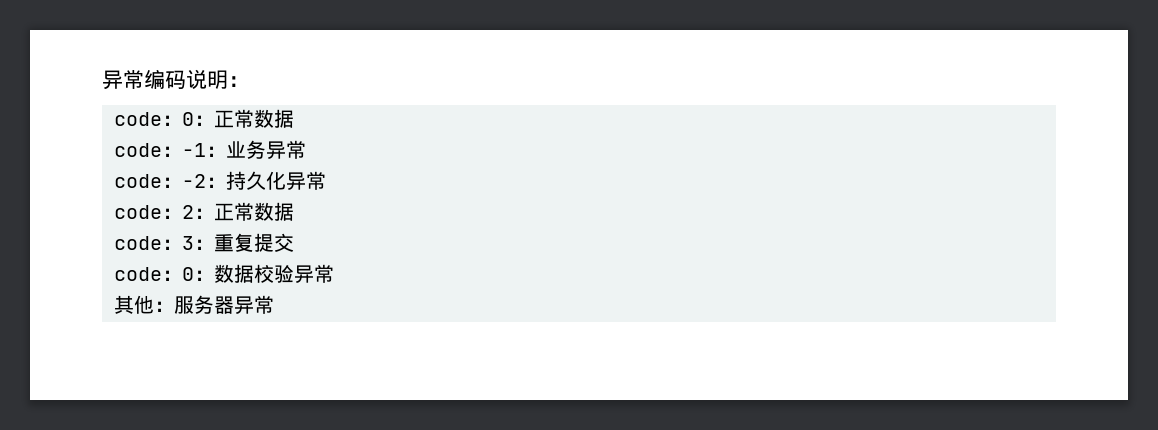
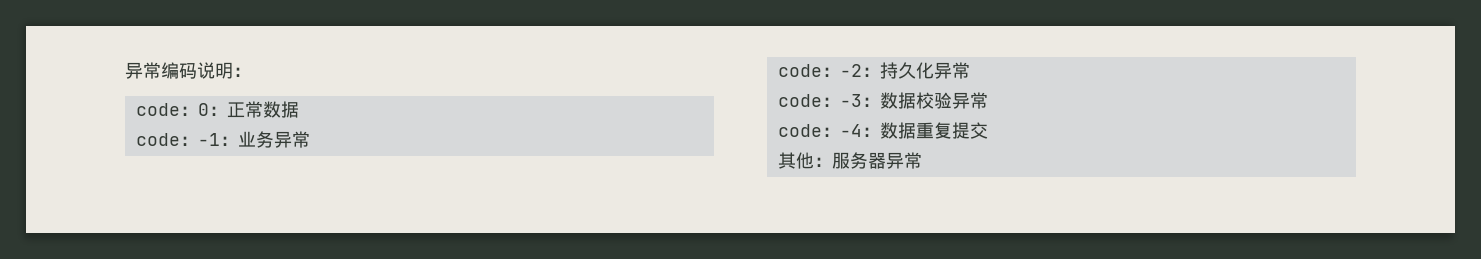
- code：2：正常数据
- code：3：重复提交
- code：0：数据校验异常
+ code：-3：数据校验异常
+ code：-4：数据重复提交

